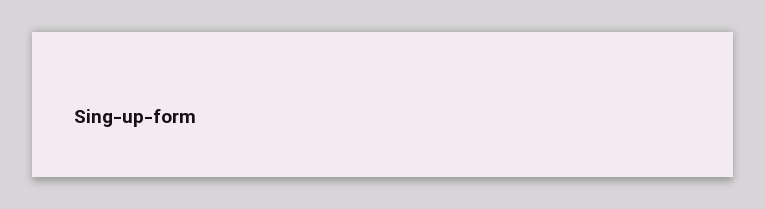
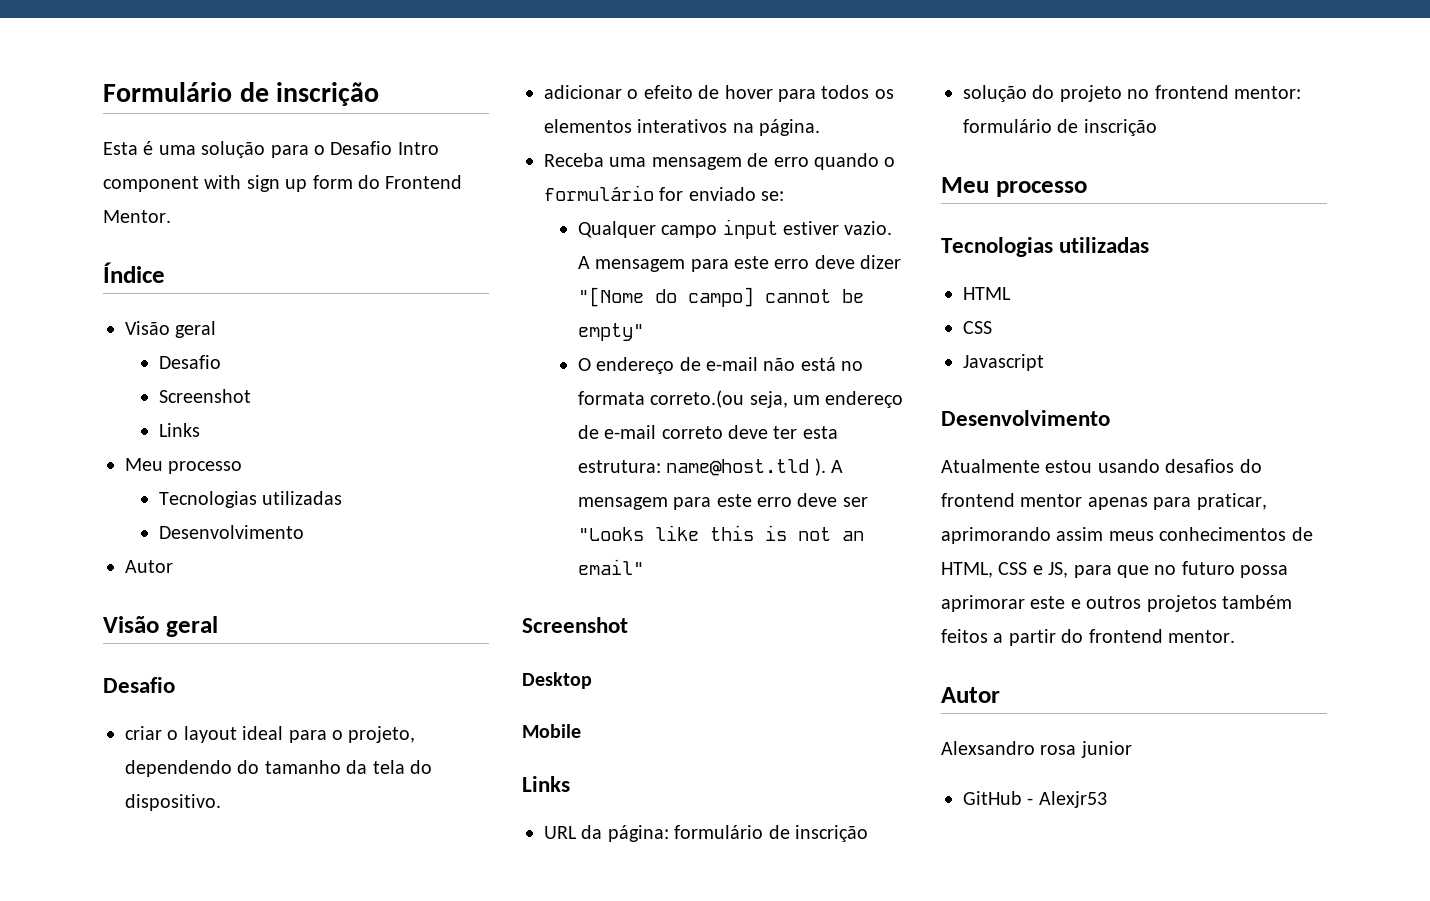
- Sing-up-form
+ Formulário de inscrição
+ Esta é uma solução para o Desafio Intro component with sign up form do Frontend Mentor.
+ Índice
+ Visão geral
+ Desafio
+ Screenshot
+ Links
+ Meu processo
+ Tecnologias utilizadas
+ Desenvolvimento
+ Autor
+ Visão geral
+ Desafio
+ criar o layout ideal para o projeto, dependendo do tamanho da tela do dispositivo.
+ adicionar o efeito de hover para todos os elementos interativos na página.
+ Receba uma mensagem de erro quando o formulário for enviado se:
+ Qualquer campo input estiver vazio. A mensagem para este erro deve dizer "[Nome do campo] cannot be empty"
+ O endereço de e-mail não está no formata correto.(ou seja, um endereço de e-mail correto deve ter esta estrutura: name@host.tld ). A mensagem para este erro deve ser "Looks like this is not an email"
+ Screenshot
+ Desktop
+ Mobile
+ Links
+ URL da página: formulário de inscrição
+ solução do projeto no frontend mentor: formulário de inscrição
+ Meu processo
+ Tecnologias utilizadas
+ HTML
+ CSS
+ Javascript
+ Desenvolvimento
+ Atualmente estou usando desafios do frontend mentor apenas para praticar, aprimorando assim meus conhecimentos de HTML, CSS e JS, para que no futuro possa aprimorar este e outros projetos também feitos a partir do frontend mentor.
+ Autor
+ Alexsandro rosa junior
+ GitHub - Alexjr53

